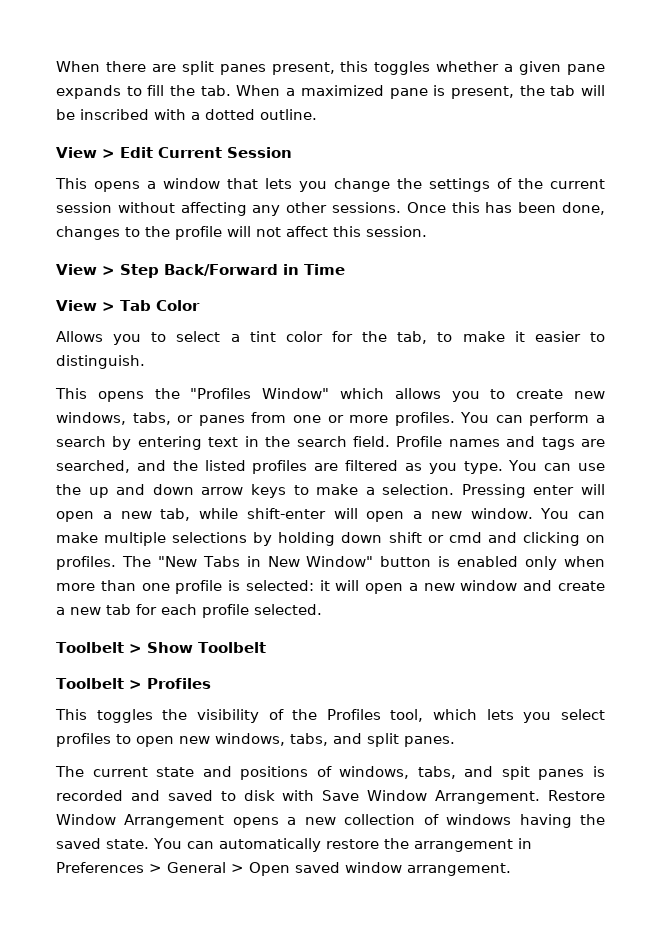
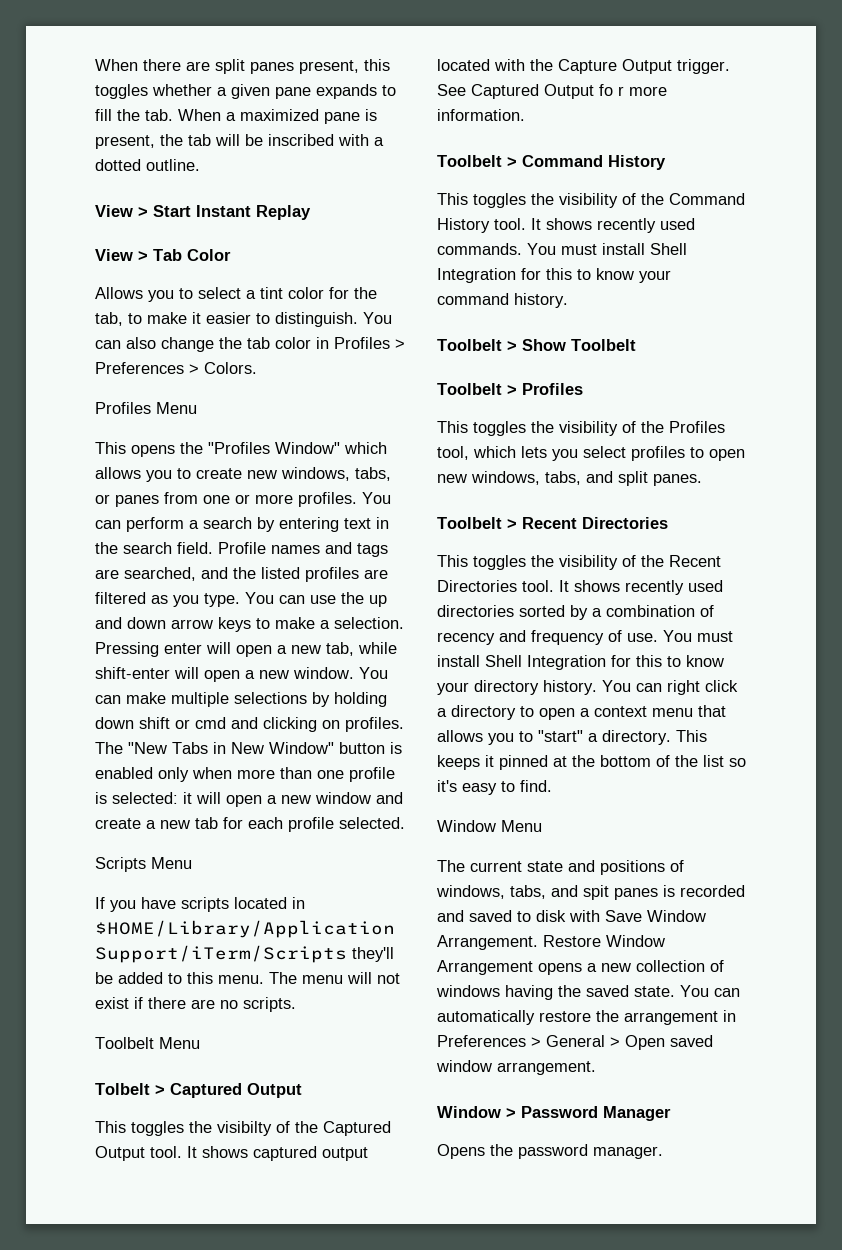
- View > Edit Current Session
- This opens a window that lets you change the settings of the current session without affecting any other sessions. Once this has been done, changes to the profile will not affect this session.
- View > Step Back/Forward in Time
+ View > Start Instant Replay
+ You can also change the tab color in Profiles > Preferences > Colors.
+ Profiles Menu
+ Scripts Menu
+ If you have scripts located in $HOME/Library/Application Support/iTerm/Scripts they'll be added to this menu. The menu will not exist if there are no scripts.
+ Toolbelt Menu
+ Tolbelt > Captured Output
+ This toggles the visibilty of the Captured Output tool. It shows captured output located with the Capture Output trigger. See Captured Output fo r more information.
+ Toolbelt > Command History
+ This toggles the visibility of the Command History tool. It shows recently used commands. You must install Shell Integration for this to know your command history.
+ Toolbelt > Recent Directories
+ This toggles the visibility of the Recent Directories tool. It shows recently used directories sorted by a combination of recency and frequency of use. You must install Shell Integration for this to know your directory history. You can right click a directory to open a context menu that allows you to "start" a directory. This keeps it pinned at the bottom of the list so it's easy to find.
+ Window Menu
+ Window > Password Manager
+ Opens the password manager.

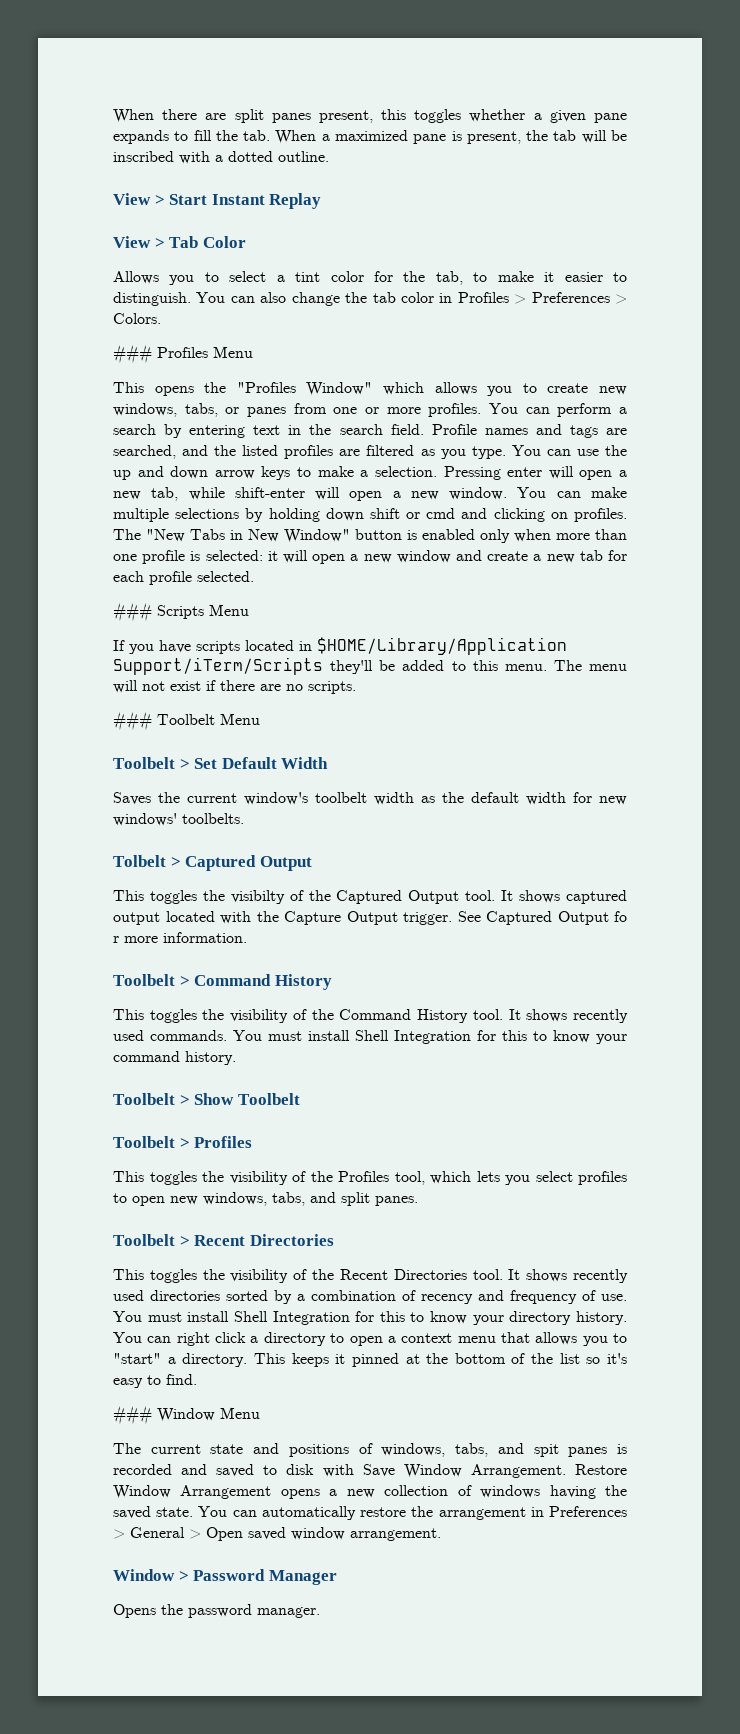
- Profiles Menu
+ ### Profiles Menu
- Scripts Menu
+ ### Scripts Menu
- Toolbelt Menu
+ ### Toolbelt Menu
+ Toolbelt > Set Default Width
+ Saves the current window's toolbelt width as the default width for new windows' toolbelts.
- Window Menu
+ ### Window Menu

